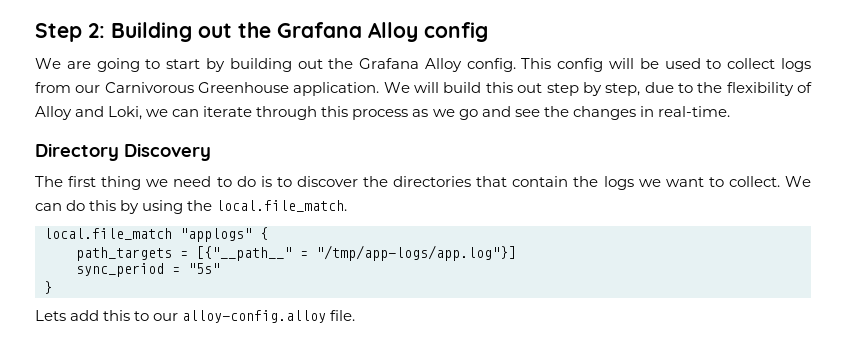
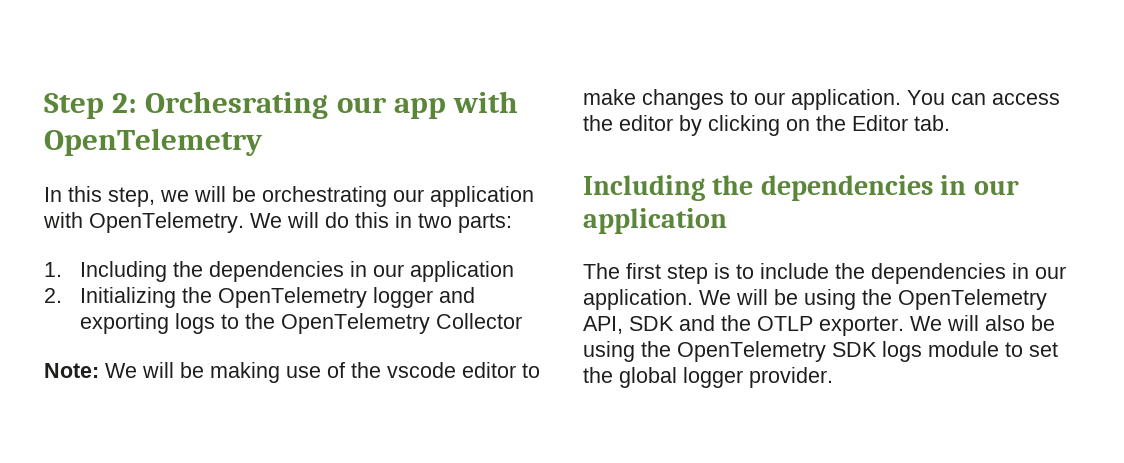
- Step 2: Building out the Grafana Alloy config
- We are going to start by building out the Grafana Alloy config. This config will be used to collect logs from our Carnivorous Greenhouse application. We will build this out step by step, due to the flexibility of Alloy and Loki, we can iterate through this process as we go and see the changes in real-time.
- Directory Discovery
- The first thing we need to do is to discover the directories that contain the logs we want to collect. We can do this by using the local.file_match.
- local.file_match "applogs" {
- path_targets = [{"__path__" = "/tmp/app-logs/app.log"}]
- sync_period = "5s"
- }
- Lets add this to our alloy-config.alloy file.
+ Step 2: Orchesrating our app with OpenTelemetry
+ In this step, we will be orchestrating our application with OpenTelemetry. We will do this in two parts:
+ 1. Including the dependencies in our application
+ 2. Initializing the OpenTelemetry logger and exporting logs to the OpenTelemetry Collector
+ Note: We will be making use of the vscode editor to make changes to our application. You can access the editor by clicking on the Editor tab.
+ Including the dependencies in our application
+ The first step is to include the dependencies in our application. We will be using the OpenTelemetry API, SDK and the OTLP exporter. We will also be using the OpenTelemetry SDK logs module to set the global logger provider.

